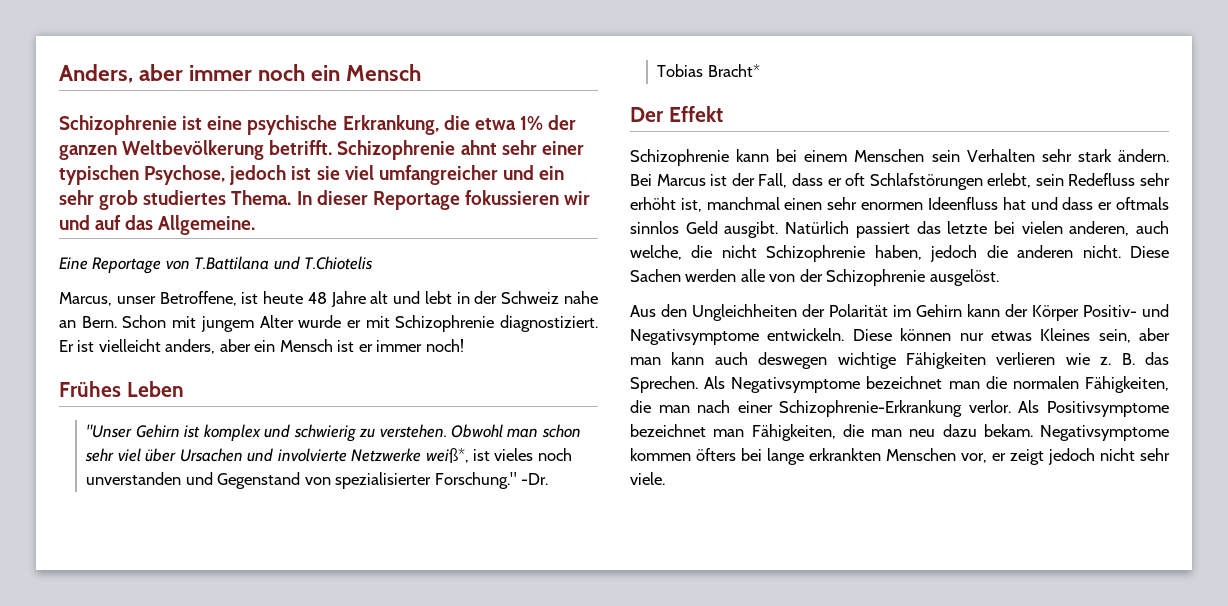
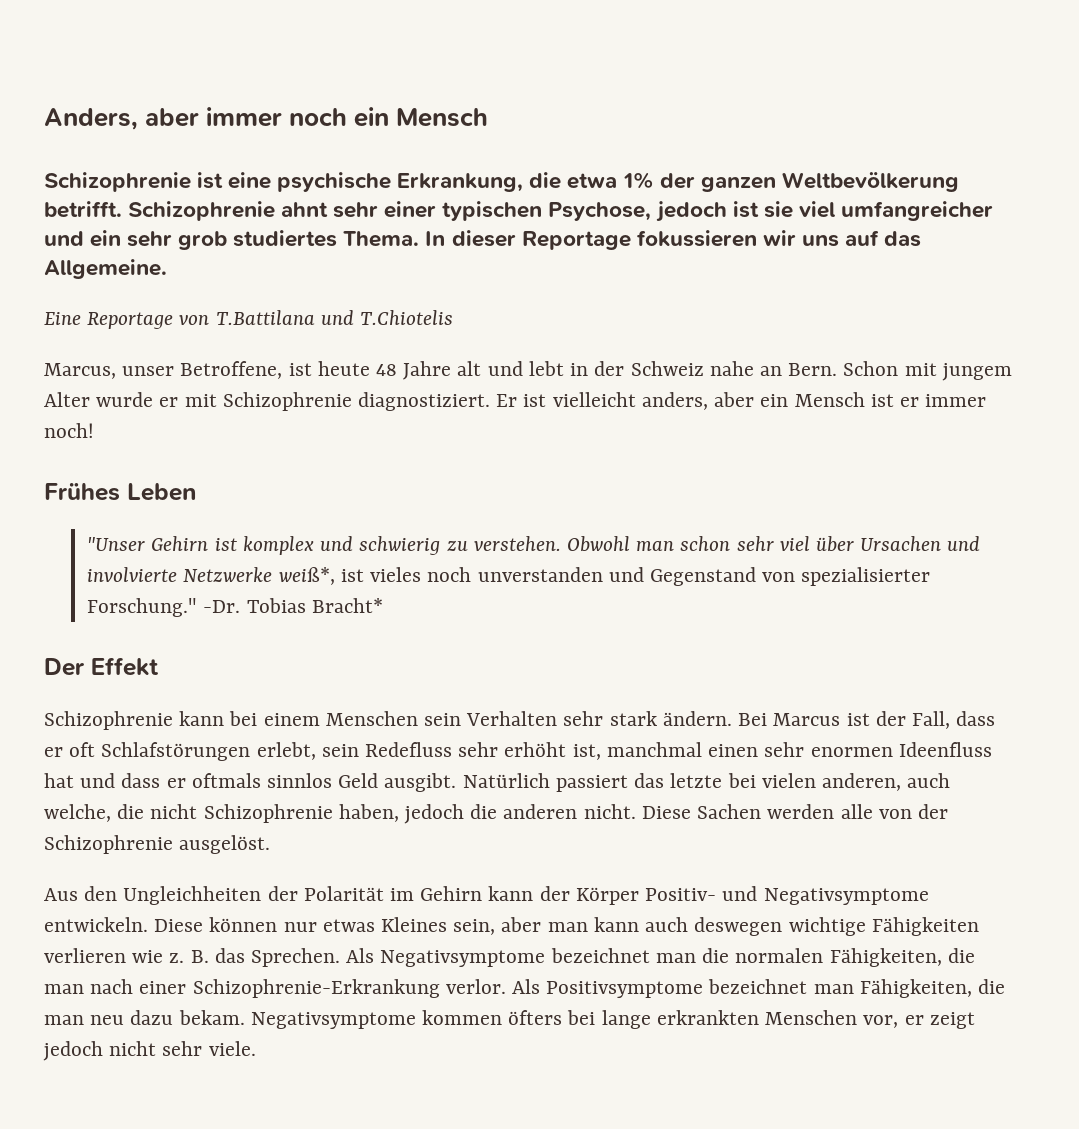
- In dieser Reportage fokussieren wir und auf das Allgemeine.
+ In dieser Reportage fokussieren wir uns auf das Allgemeine.

